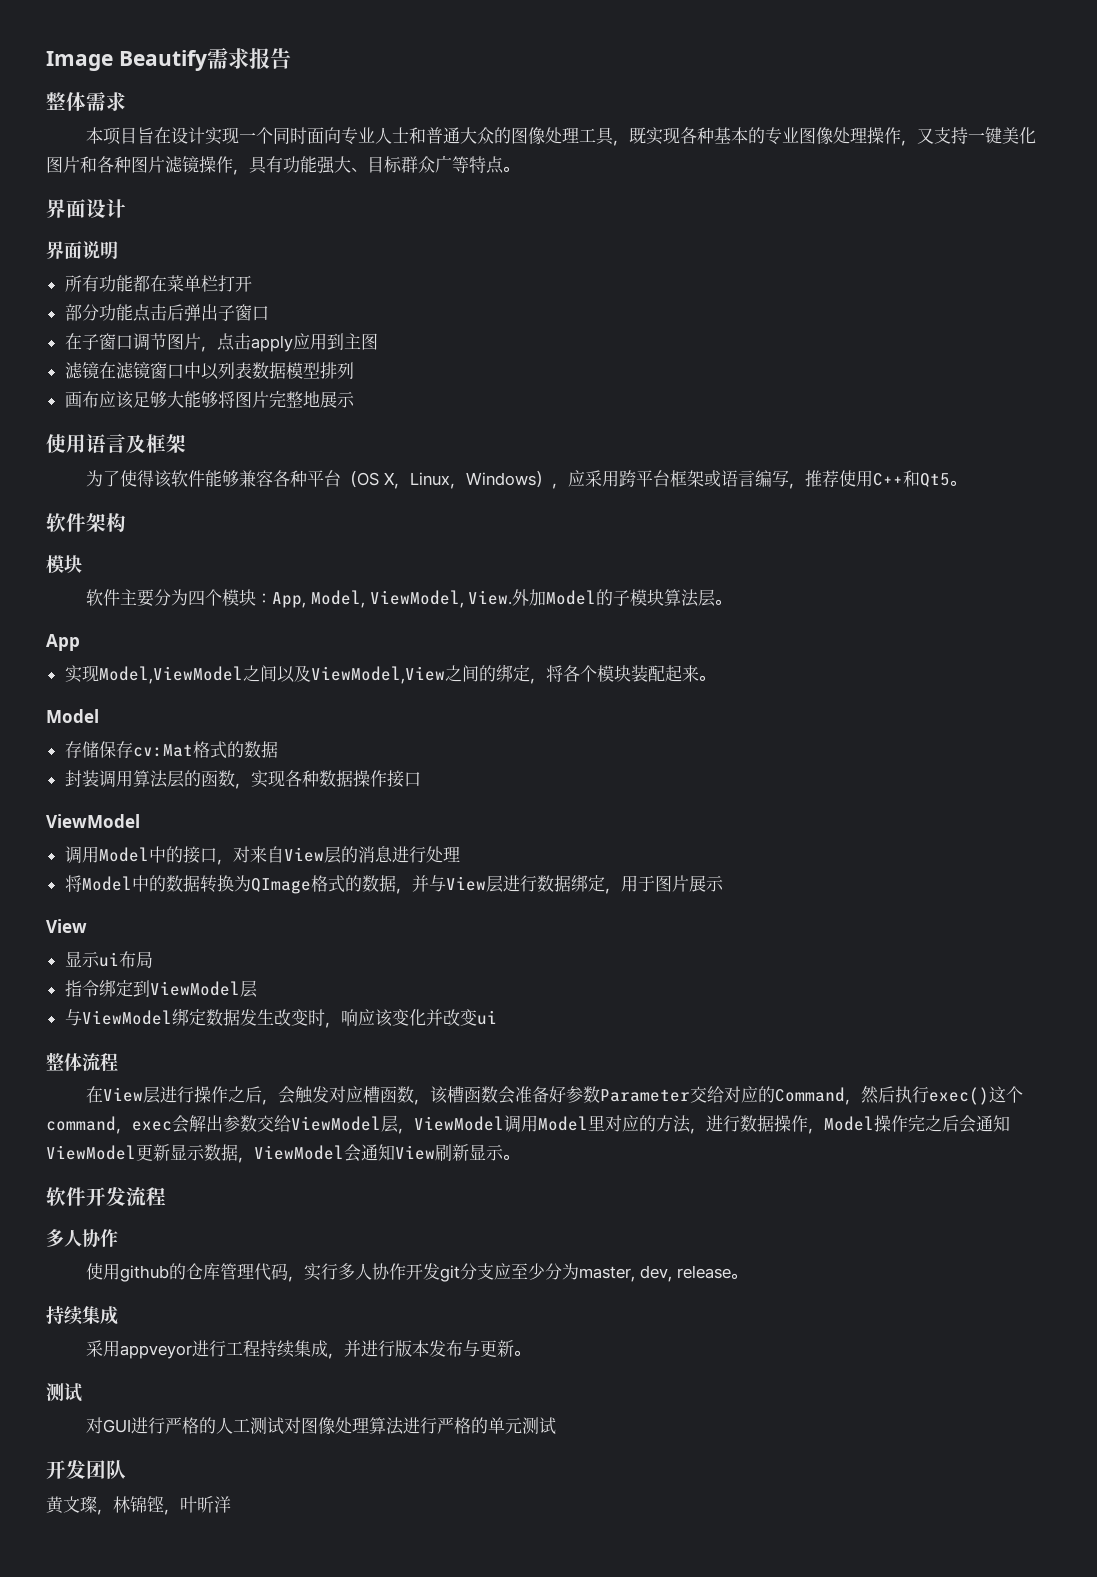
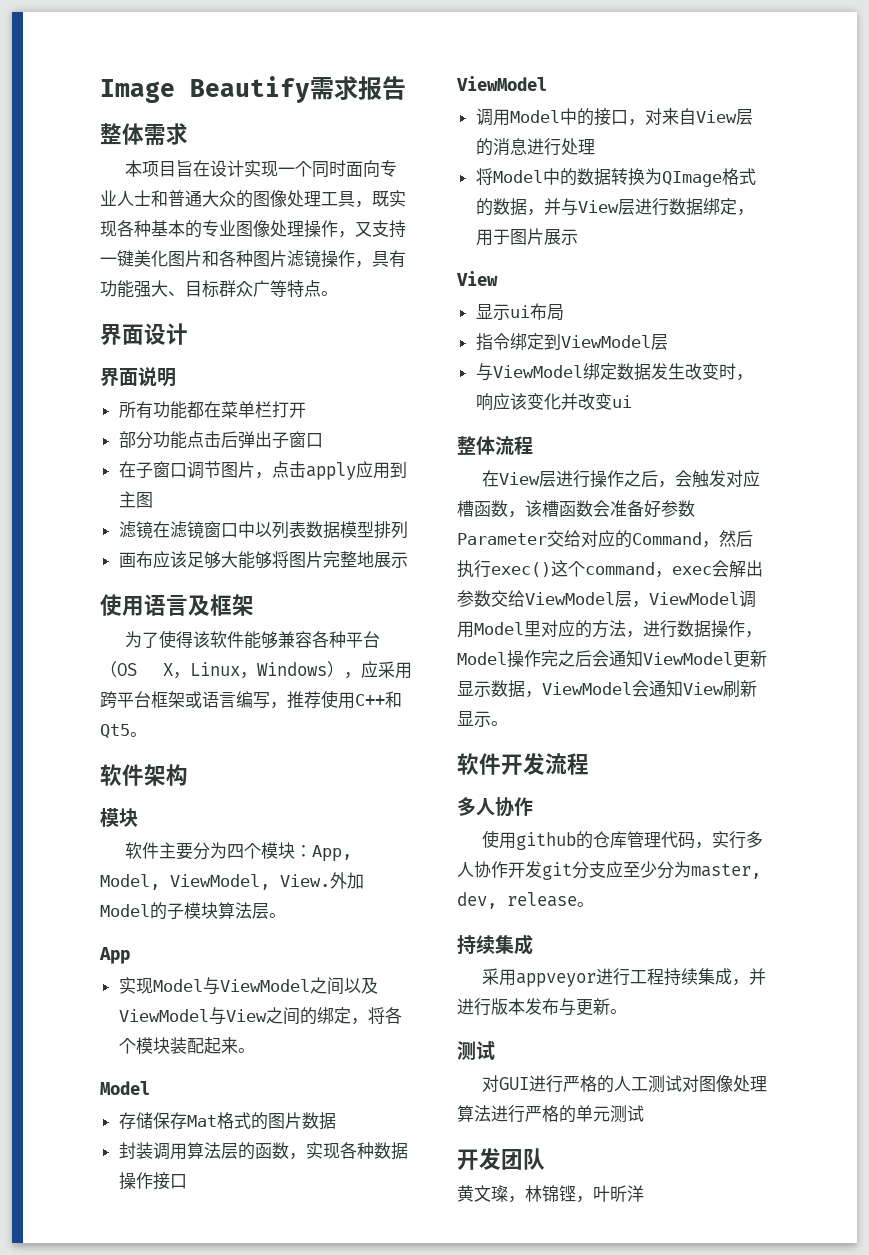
- 实现Model,ViewModel之间以及ViewModel,View之间的绑定，将各个模块装配起来。
+ 实现Model与ViewModel之间以及ViewModel与View之间的绑定，将各个模块装配起来。
- 存储保存cv:Mat格式的数据
+ 存储保存Mat格式的图片数据

